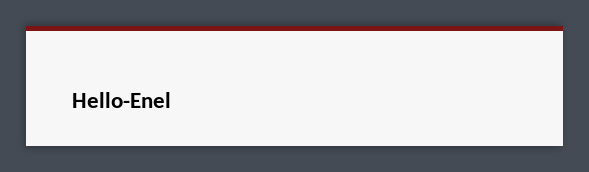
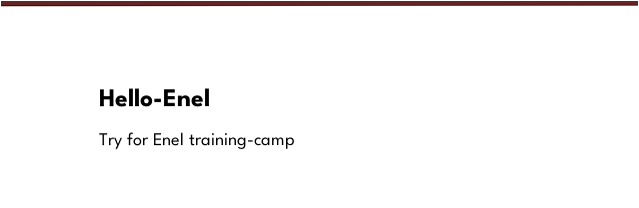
+ Try for Enel training-camp

